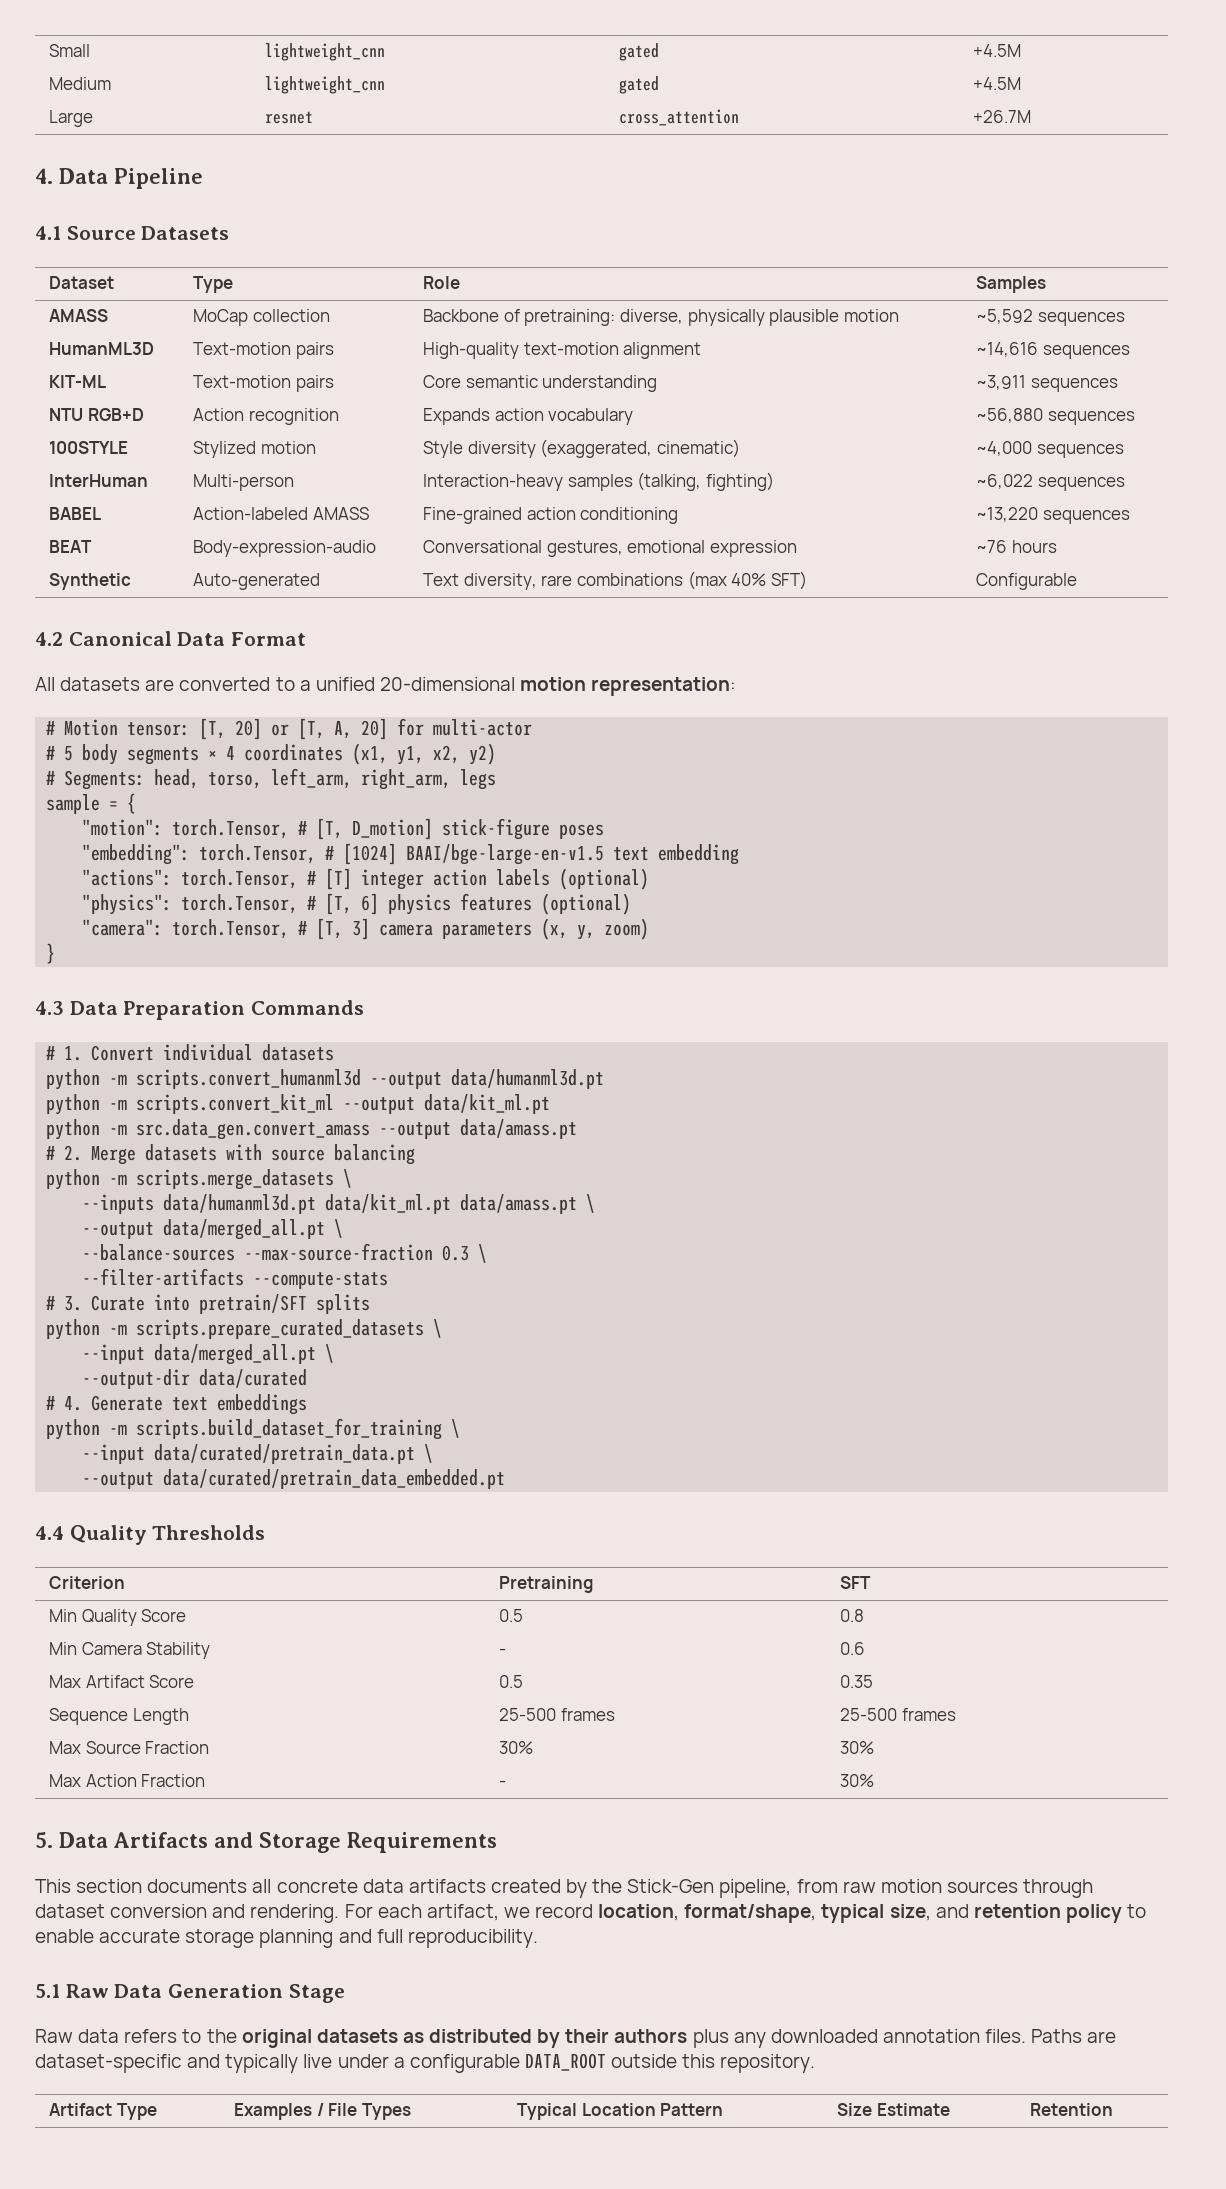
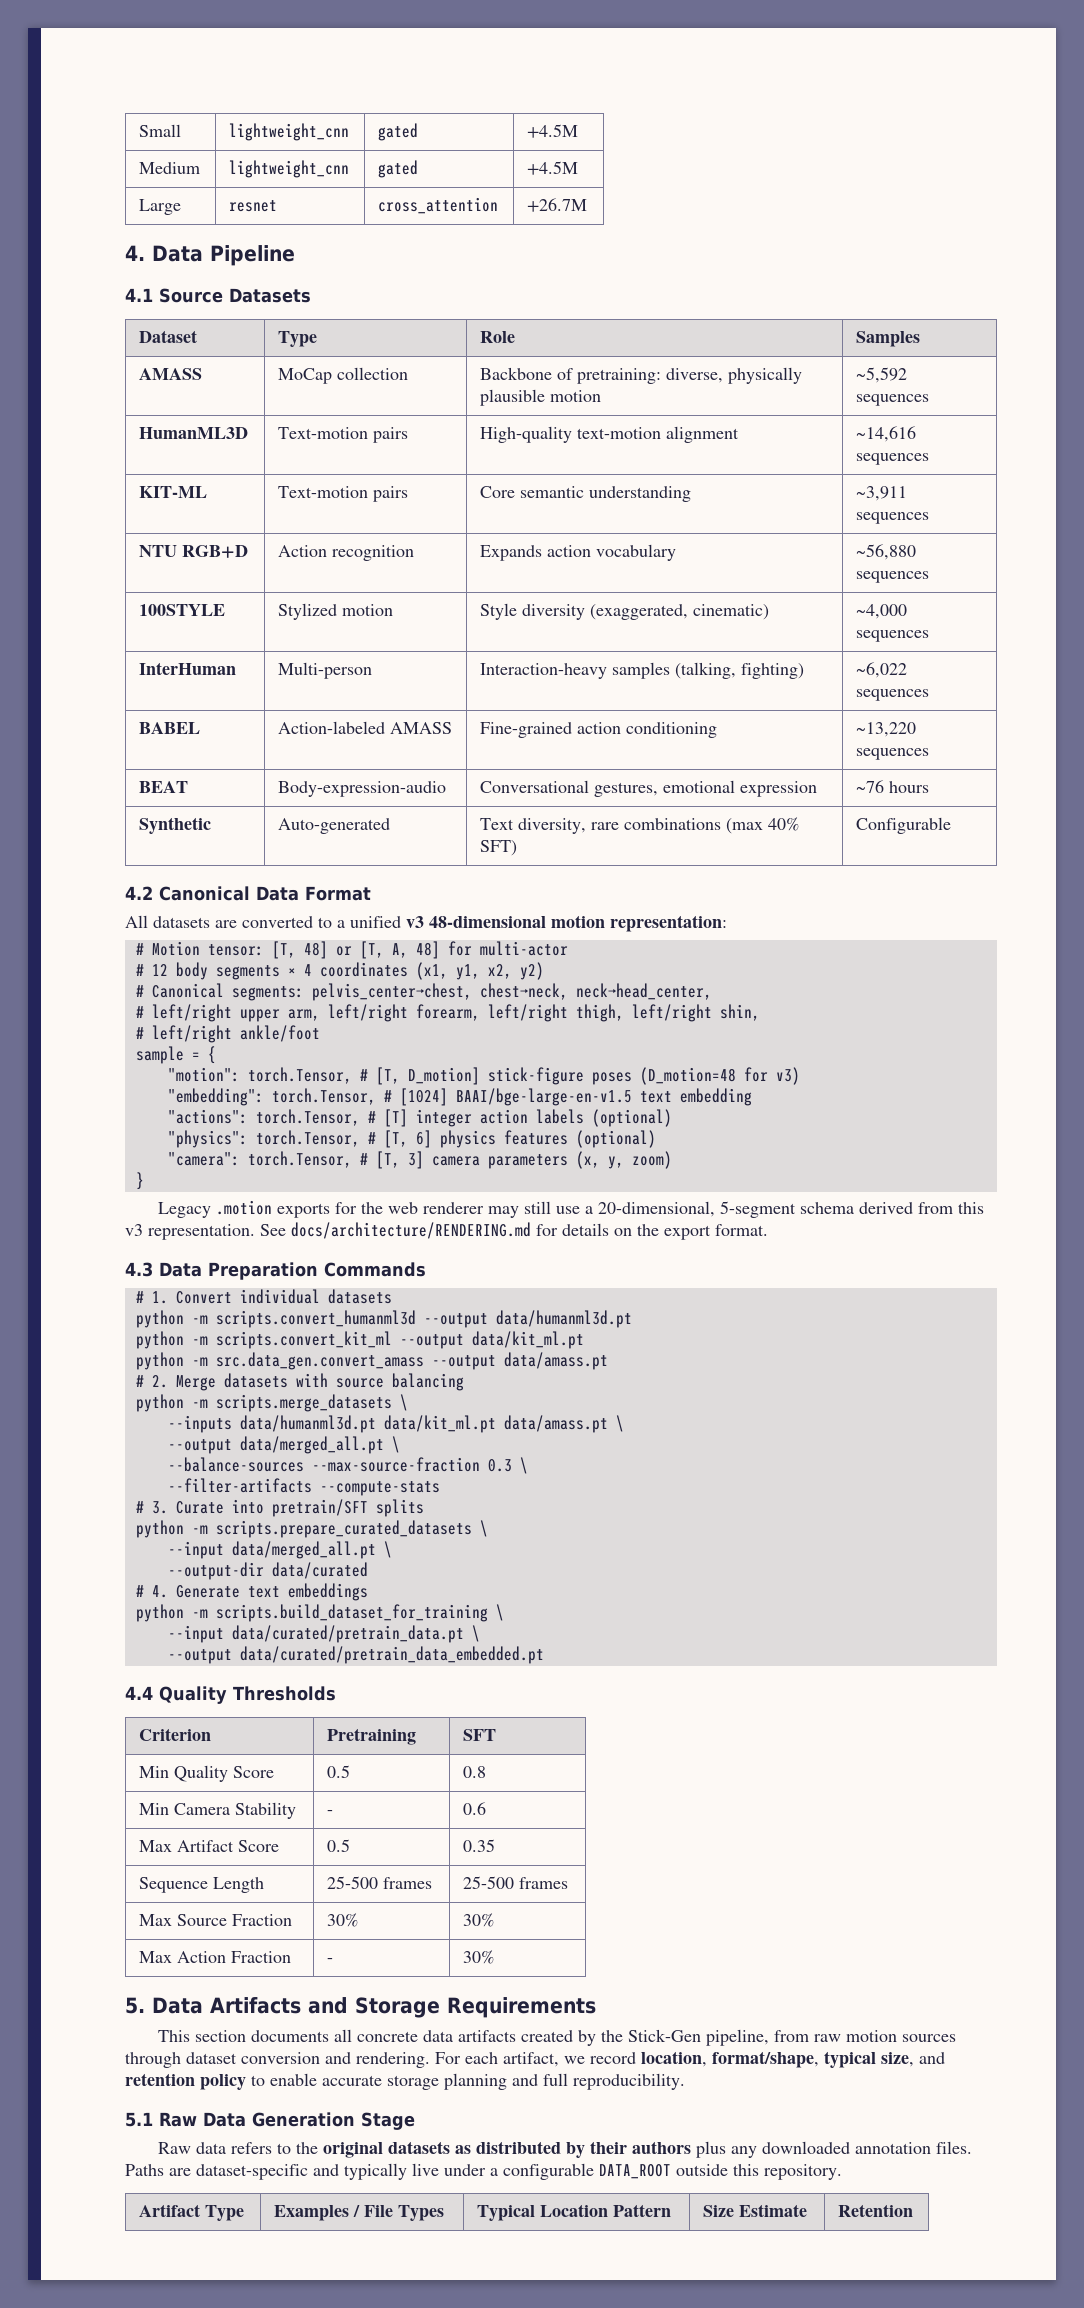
- All datasets are converted to a unified 20-dimensional motion representation:
+ All datasets are converted to a unified v3 48-dimensional motion representation:
- # Motion tensor: [T, 20] or [T, A, 20] for multi-actor
+ # Motion tensor: [T, 48] or [T, A, 48] for multi-actor
- # 5 body segments × 4 coordinates (x1, y1, x2, y2)
+ # 12 body segments × 4 coordinates (x1, y1, x2, y2)
- # Segments: head, torso, left_arm, right_arm, legs
+ # Canonical segments: pelvis_center→chest, chest→neck, neck→head_center,
+ # left/right upper arm, left/right forearm, left/right thigh, left/right shin,
+ # left/right ankle/foot
- "motion": torch.Tensor, # [T, D_motion] stick-figure poses
+ "motion": torch.Tensor, # [T, D_motion] stick-figure poses (D_motion=48 for v3)
+ Legacy .motion exports for the web renderer may still use a 20-dimensional, 5-segment schema derived from this v3 representation. See docs/architecture/RENDERING.md for details on the export format.

